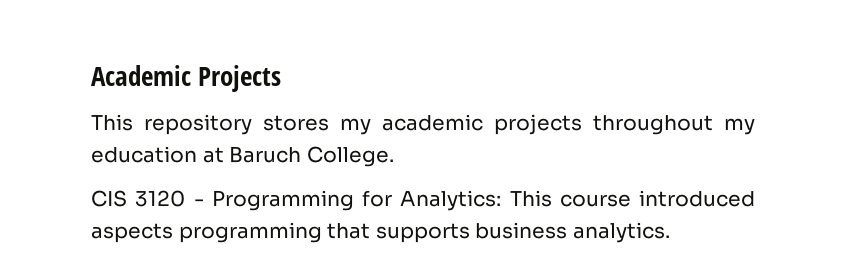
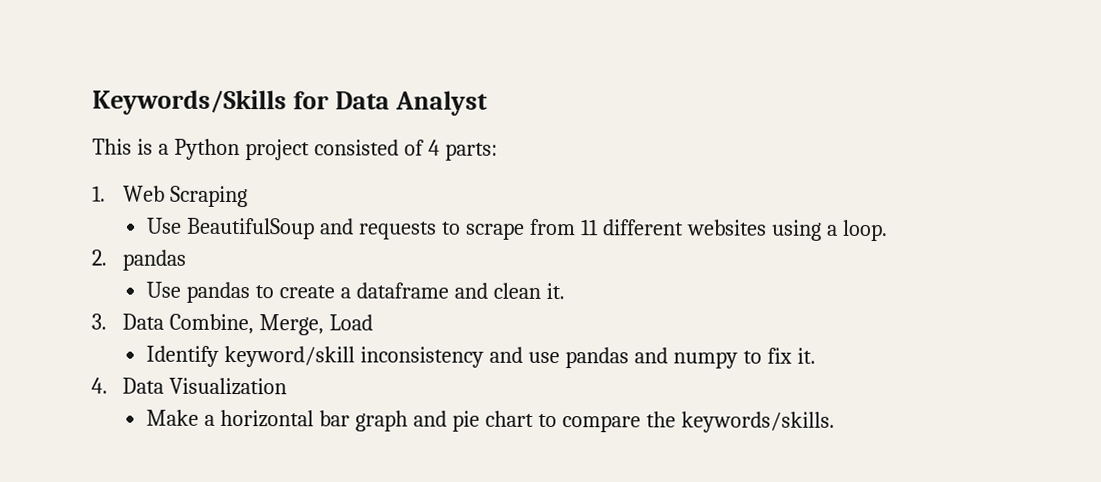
- Academic Projects
- This repository stores my academic projects throughout my education at Baruch College.
- CIS 3120 - Programming for Analytics: This course introduced aspects programming that supports business analytics.
+ Keywords/Skills for Data Analyst
+ This is a Python project consisted of 4 parts:
+ 1. Web Scraping
+ Use BeautifulSoup and requests to scrape from 11 different websites using a loop.
+ 2. pandas
+ Use pandas to create a dataframe and clean it.
+ 3. Data Combine, Merge, Load
+ Identify keyword/skill inconsistency and use pandas and numpy to fix it.
+ 4. Data Visualization
+ Make a horizontal bar graph and pie chart to compare the keywords/skills.

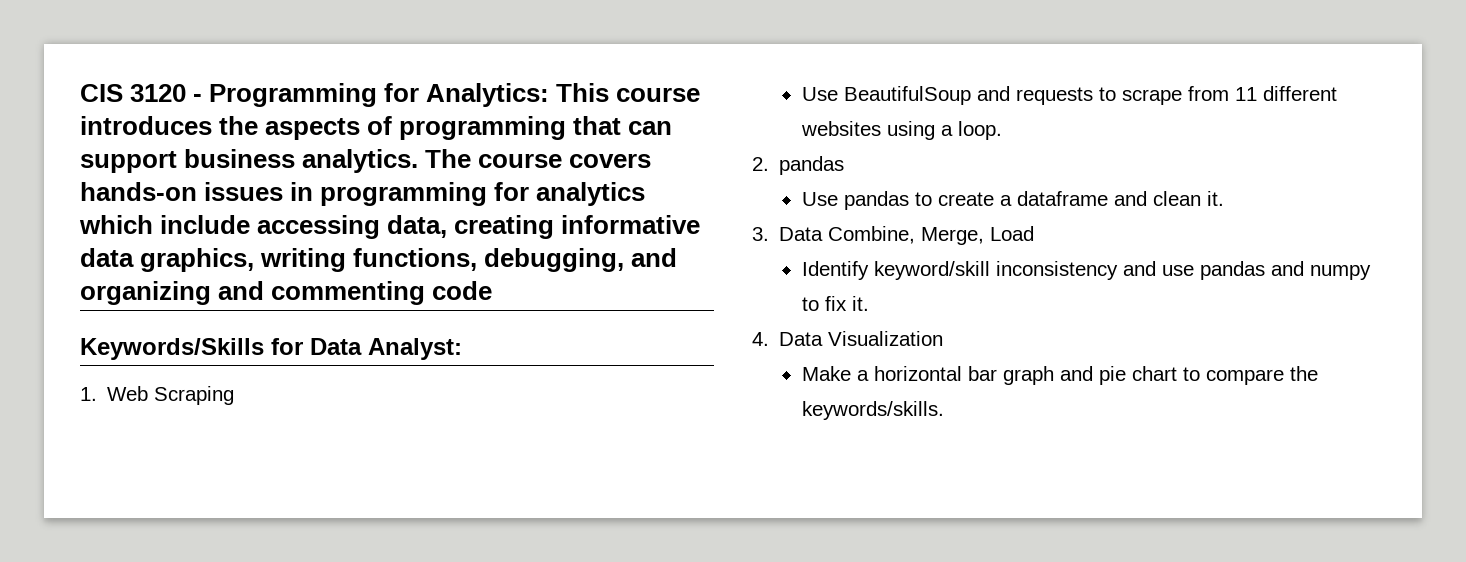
- Keywords/Skills for Data Analyst
- This is a Python project consisted of 4 parts:
+ CIS 3120 - Programming for Analytics: This course introduces the aspects of programming that can support business analytics. The course covers hands-on issues in programming for analytics which include accessing data, creating informative data graphics, writing functions, debugging, and organizing and commenting code
+ Keywords/Skills for Data Analyst:

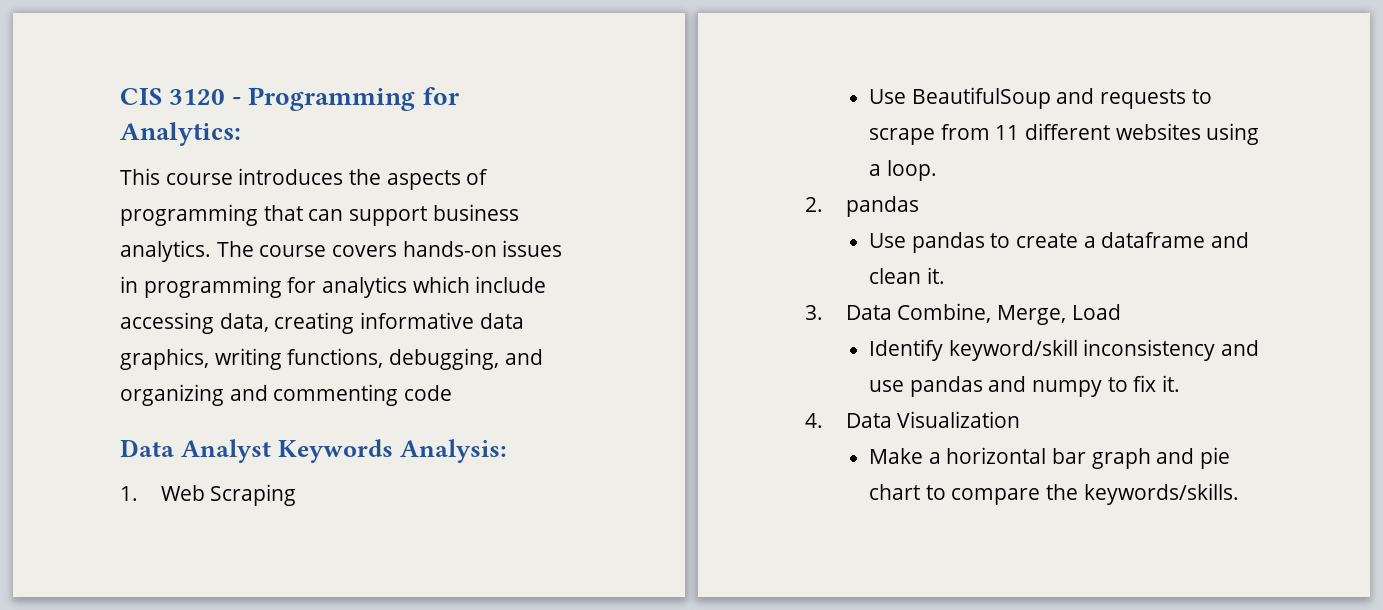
- CIS 3120 - Programming for Analytics: This course introduces the aspects of programming that can support business analytics.
+ CIS 3120 - Programming for Analytics:
+ This course introduces the aspects of programming that can support business analytics.
- Keywords/Skills for Data Analyst:
+ Data Analyst Keywords Analysis:

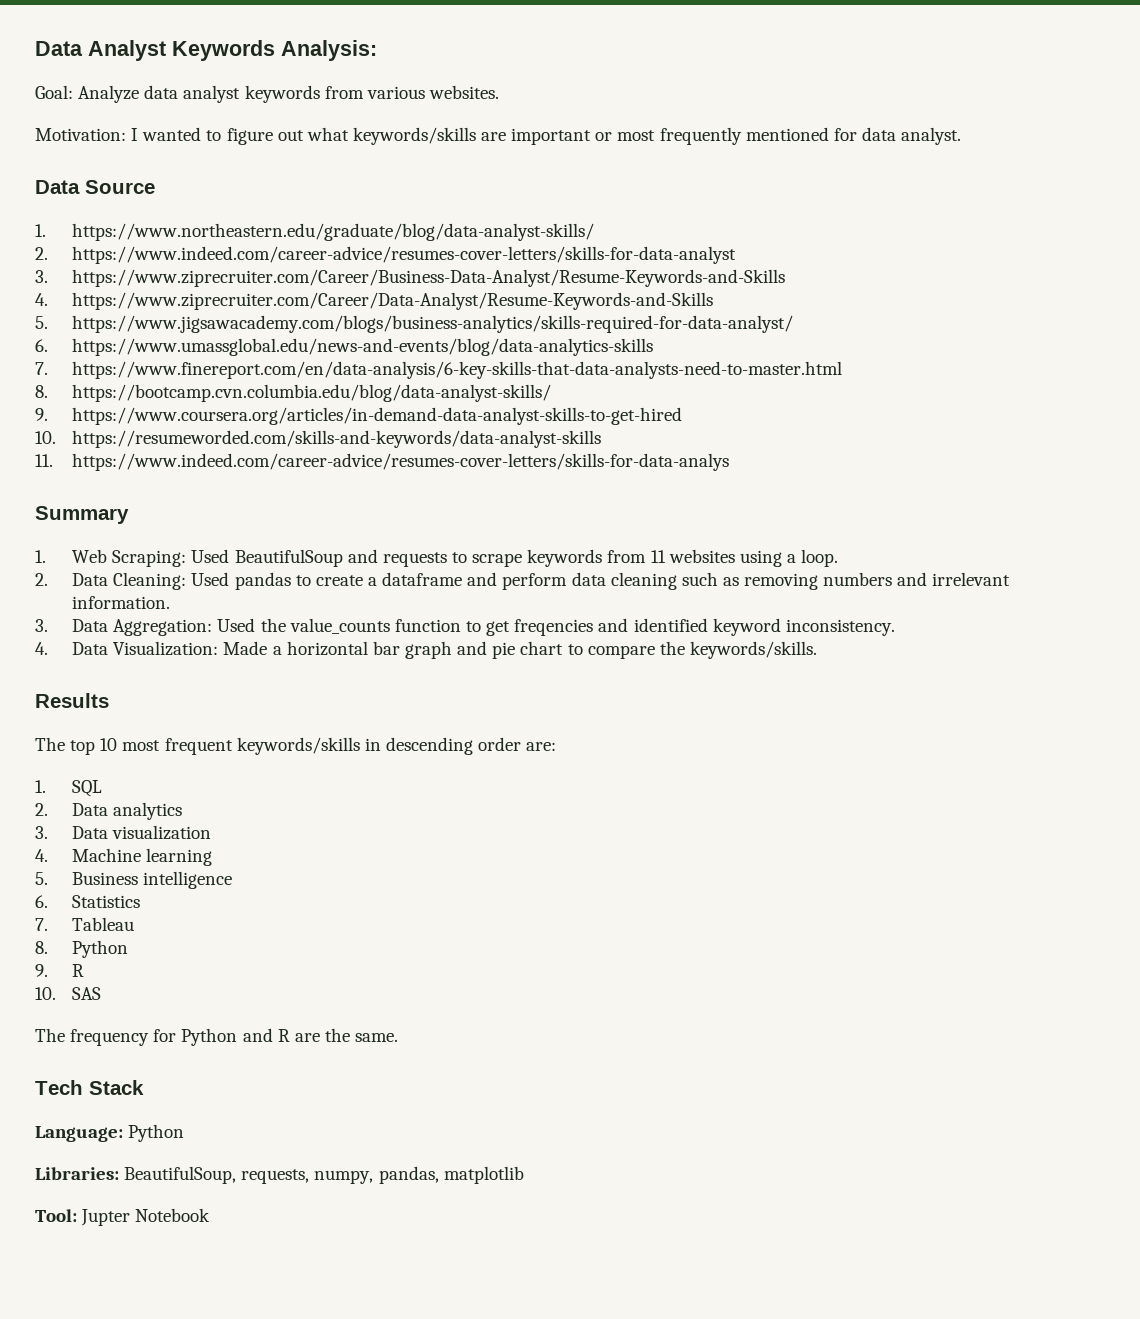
- CIS 3120 - Programming for Analytics:
- This course introduces the aspects of programming that can support business analytics. The course covers hands-on issues in programming for analytics which include accessing data, creating informative data graphics, writing functions, debugging, and organizing and commenting code
  Data Analyst Keywords Analysis:
+ Goal: Analyze data analyst keywords from various websites.
+ Motivation: I wanted to figure out what keywords/skills are important or most frequently mentioned for data analyst.
+ Data Source
+ 1. https://www.northeastern.edu/graduate/blog/data-analyst-skills/
+ 2. https://www.indeed.com/career-advice/resumes-cover-letters/skills-for-data-analyst
+ 3. https://www.ziprecruiter.com/Career/Business-Data-Analyst/Resume-Keywords-and-Skills
+ 4. https://www.ziprecruiter.com/Career/Data-Analyst/Resume-Keywords-and-Skills
+ 5. https://www.jigsawacademy.com/blogs/business-analytics/skills-required-for-data-analyst/
+ 6. https://www.umassglobal.edu/news-and-events/blog/data-analytics-skills
+ 7. https://www.finereport.com/en/data-analysis/6-key-skills-that-data-analysts-need-to-master.html
+ 8. https://bootcamp.cvn.columbia.edu/blog/data-analyst-skills/
+ 9. https://www.coursera.org/articles/in-demand-data-analyst-skills-to-get-hired
+ 10. https://resumeworded.com/skills-and-keywords/data-analyst-skills
+ 11. https://www.indeed.com/career-advice/resumes-cover-letters/skills-for-data-analys
+ Summary
- 1. Web Scraping
- Use BeautifulSoup and requests to scrape from 11 different websites using a loop.
+ 1. Web Scraping: Used BeautifulSoup and requests to scrape keywords from 11 websites using a loop.
- 2. pandas
- Use pandas to create a dataframe and clean it.
- 3. Data Combine, Merge, Load
- Identify keyword/skill inconsistency and use pandas and numpy to fix it.
+ 2. Data Cleaning: Used pandas to create a dataframe and perform data cleaning such as removing numbers and irrelevant information.
+ 3. Data Aggregation: Used the value_counts function to get freqencies and identified keyword inconsistency.
- 4. Data Visualization
- Make a horizontal bar graph and pie chart to compare the keywords/skills.
+ 4. Data Visualization: Made a horizontal bar graph and pie chart to compare the keywords/skills.
+ Results
+ The top 10 most frequent keywords/skills in descending order are:
+ 1. SQL
+ 2. Data analytics
+ 3. Data visualization
+ 4. Machine learning
+ 5. Business intelligence
+ 6. Statistics
+ 7. Tableau
+ 8. Python
+ 9. R
+ 10. SAS
+ The frequency for Python and R are the same.
+ Tech Stack
+ Language: Python
+ Libraries: BeautifulSoup, requests, numpy, pandas, matplotlib
+ Tool: Jupter Notebook

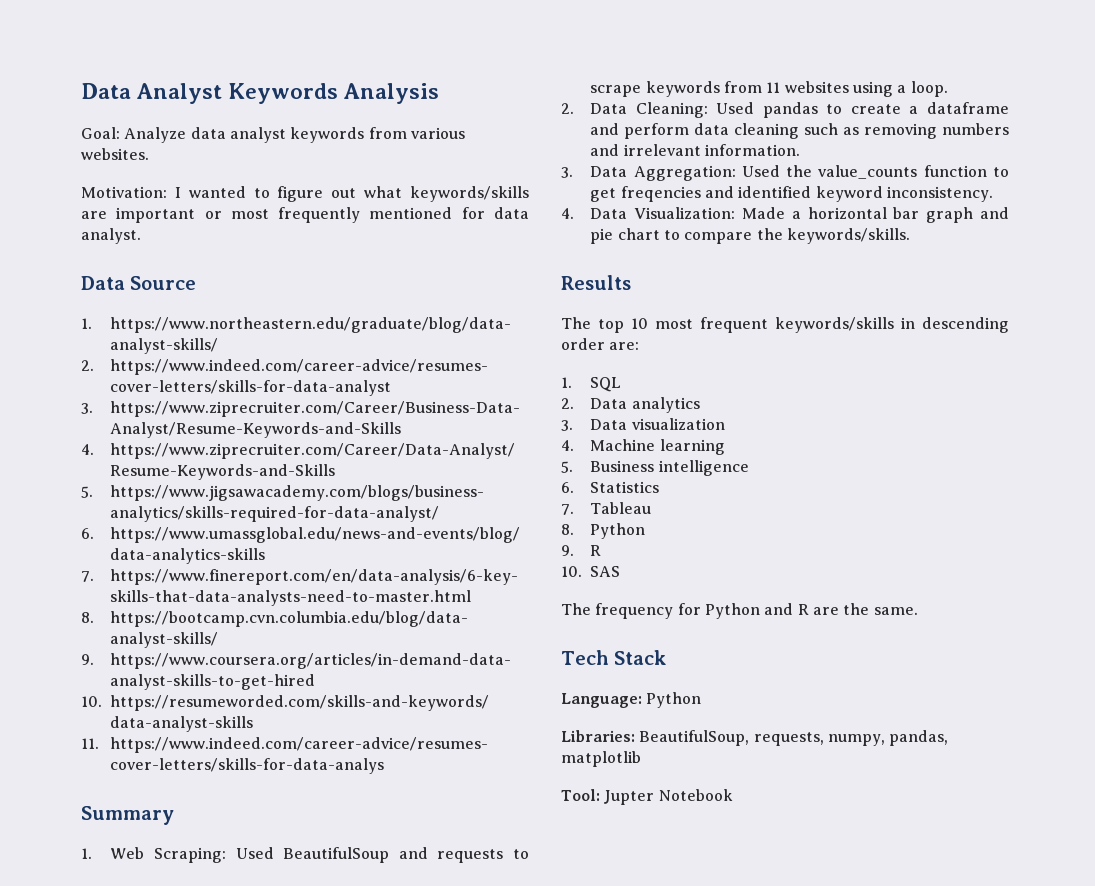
- Data Analyst Keywords Analysis:
+ Data Analyst Keywords Analysis

